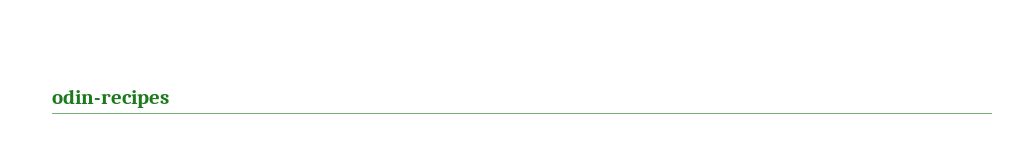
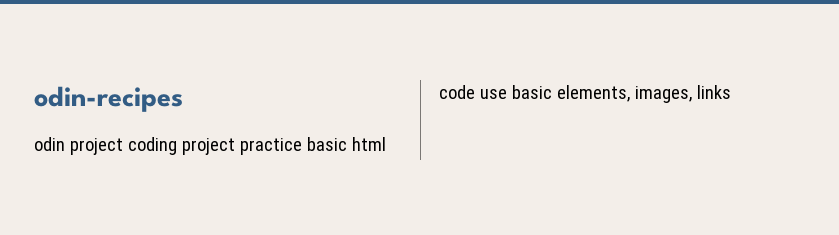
+ odin project coding project practice basic html code use basic elements, images, links

